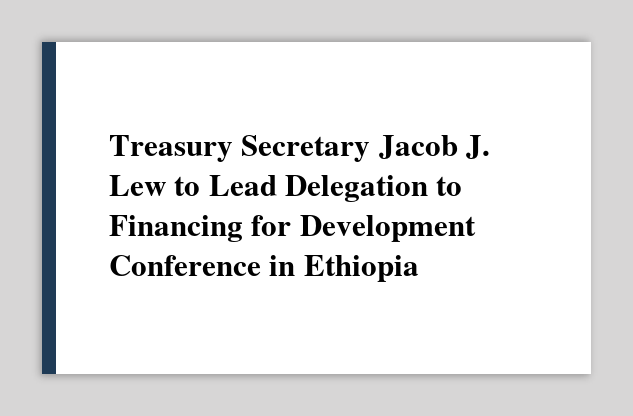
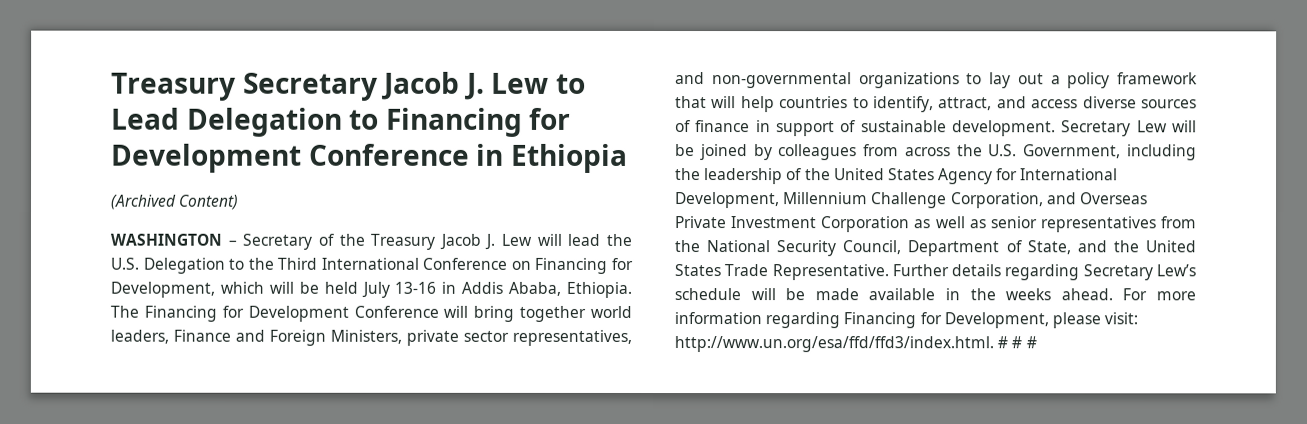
+ (Archived Content)
+ WASHINGTON – Secretary of the Treasury Jacob J. Lew will lead the U.S. Delegation to the Third International Conference on Financing for Development, which will be held July 13-16 in Addis Ababa, Ethiopia. The Financing for Development Conference will bring together world leaders, Finance and Foreign Ministers, private sector representatives, and non-governmental organizations to lay out a policy framework that will help countries to identify, attract, and access diverse sources of finance in support of sustainable development. Secretary Lew will be joined by colleagues from across the U.S. Government, including the leadership of the United States Agency for International Development, Millennium Challenge Corporation, and Overseas Private Investment Corporation as well as senior representatives from the National Security Council, Department of State, and the United States Trade Representative. Further details regarding Secretary Lew’s schedule will be made available in the weeks ahead. For more information regarding Financing for Development, please visit: http://www.un.org/esa/ffd/ffd3/index.html. # # #

